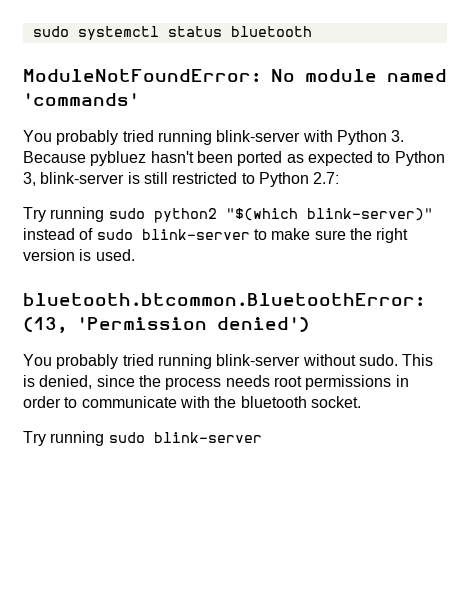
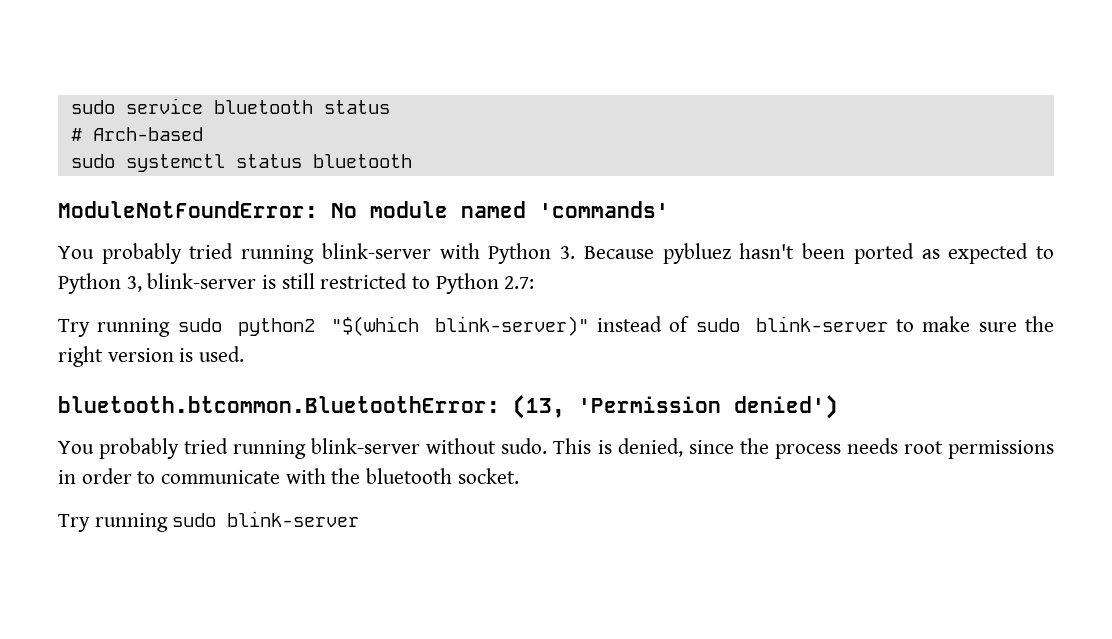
+ sudo service bluetooth status
+ # Arch-based

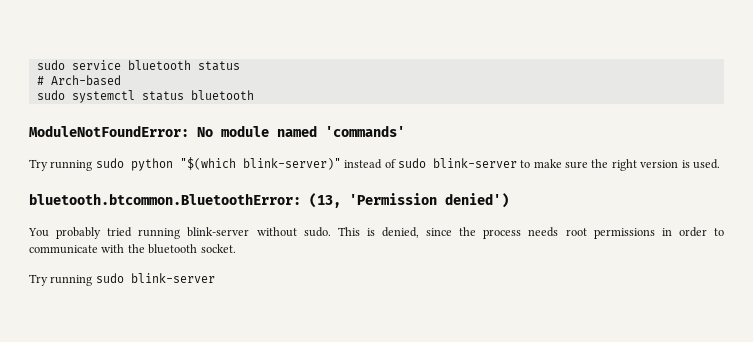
- You probably tried running blink-server with Python 3. Because pybluez hasn't been ported as expected to Python 3, blink-server is still restricted to Python 2.7:
- Try running sudo python2 "$(which blink-server)" instead of sudo blink-server to make sure the right version is used.
+ Try running sudo python "$(which blink-server)" instead of sudo blink-server to make sure the right version is used.

